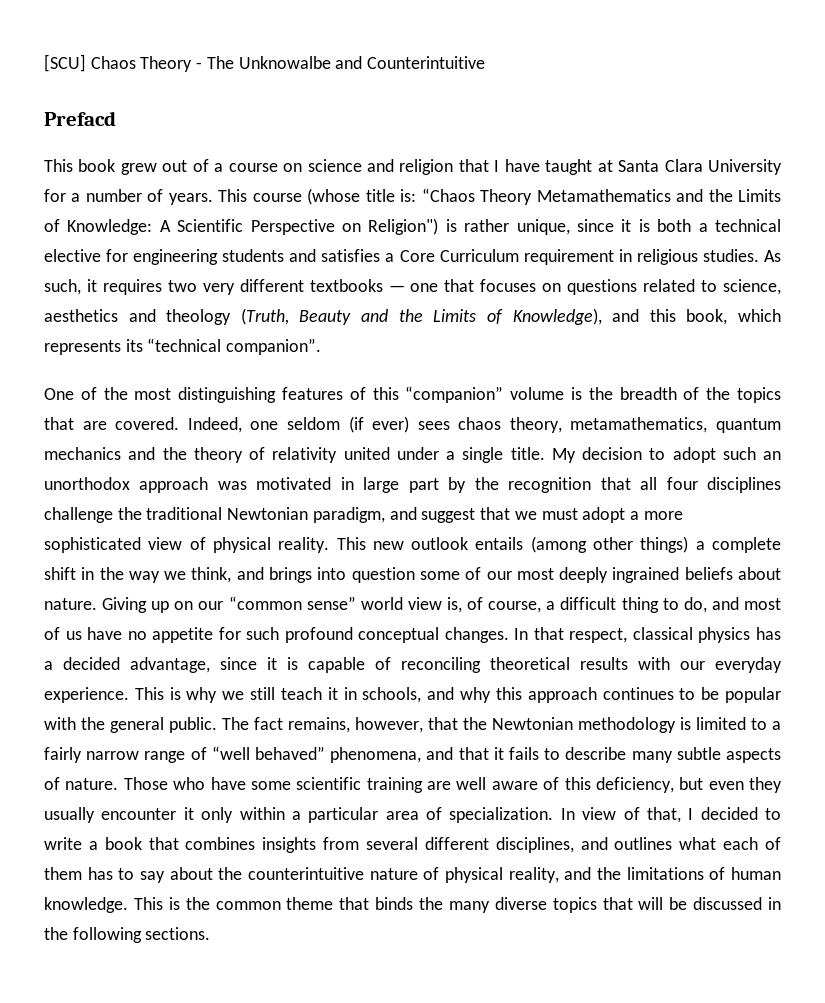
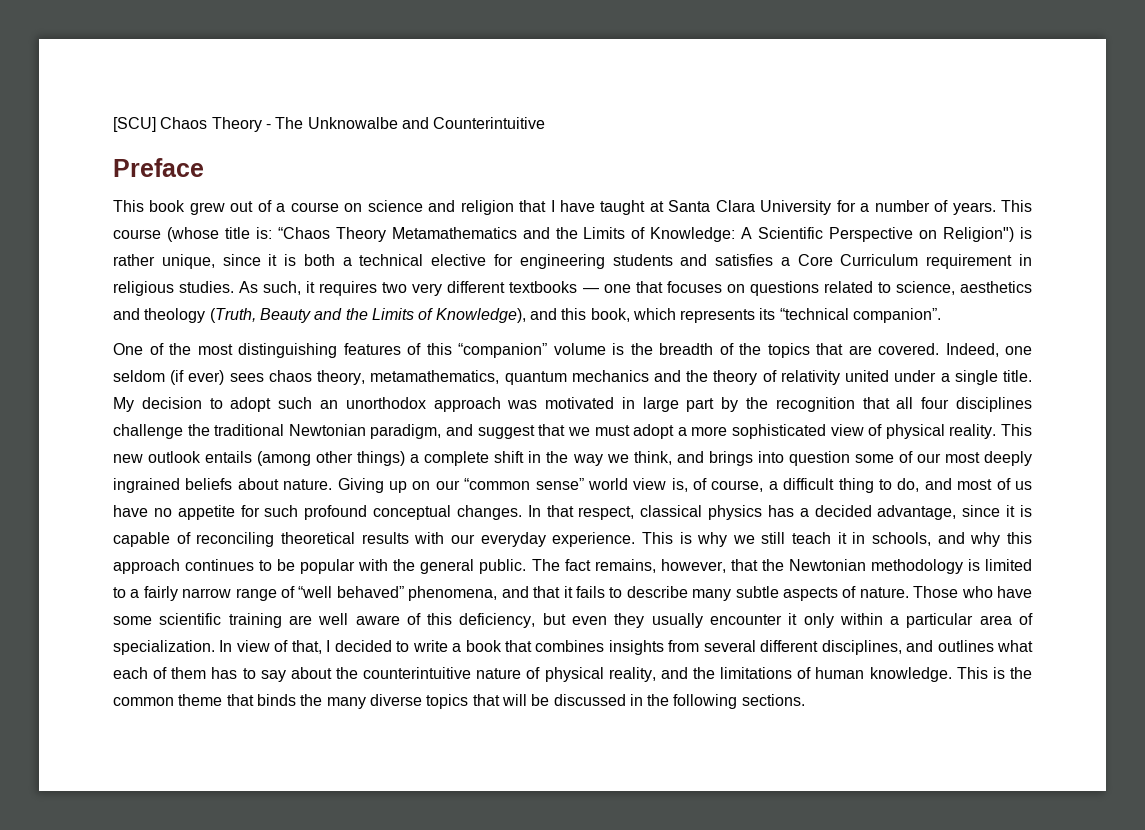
- Prefacd
+ Preface

